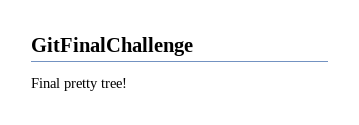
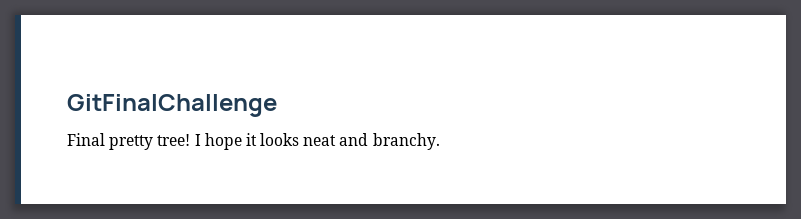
+ I hope it looks neat and branchy.

